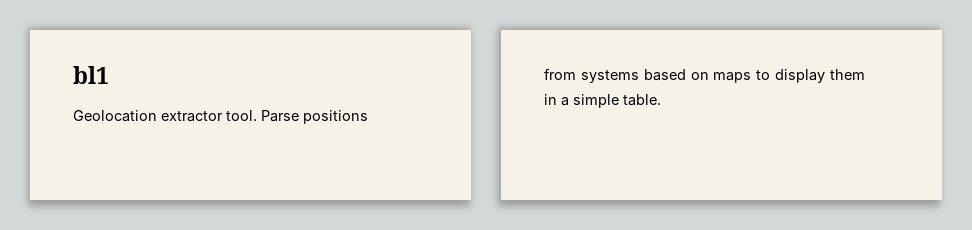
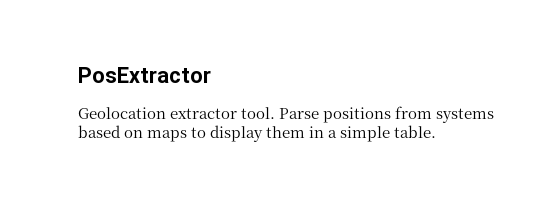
- bl1
+ PosExtractor

